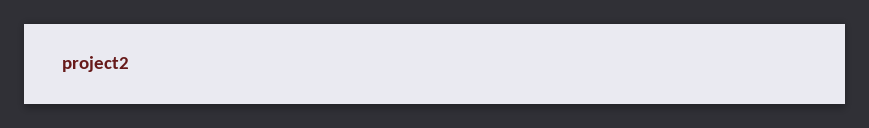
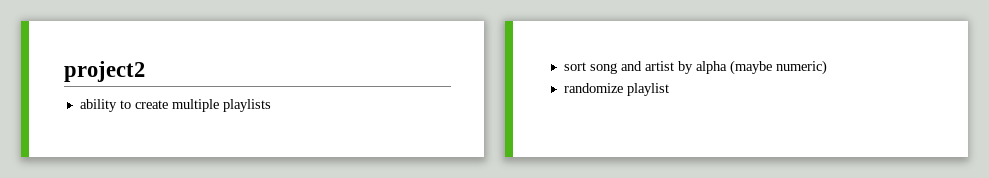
+ ability to create multiple playlists
+ sort song and artist by alpha (maybe numeric)
+ randomize playlist

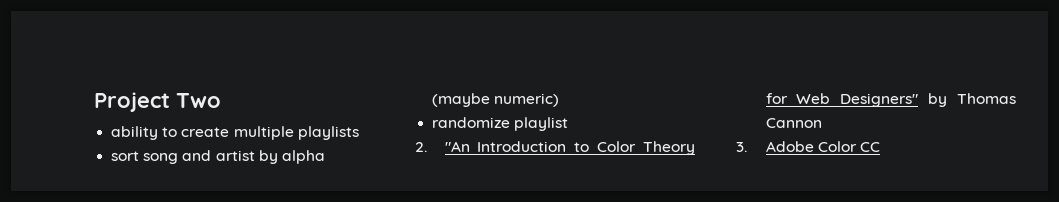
- project2
+ Project Two
+ 2. "An Introduction to Color Theory for Web Designers" by Thomas Cannon
+ 3. Adobe Color CC

